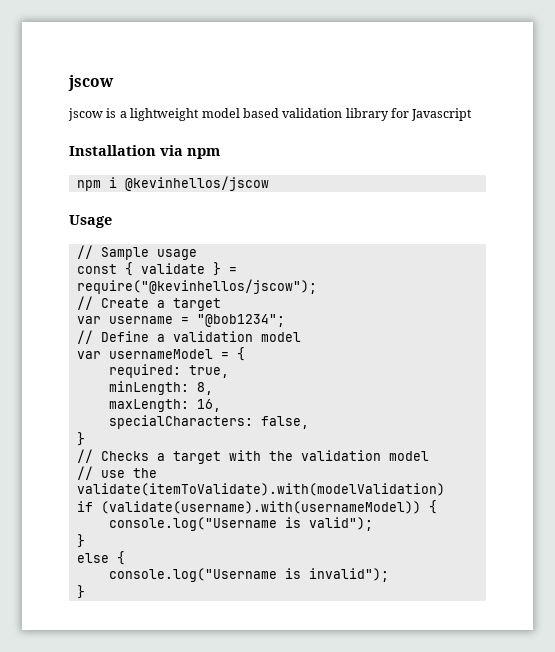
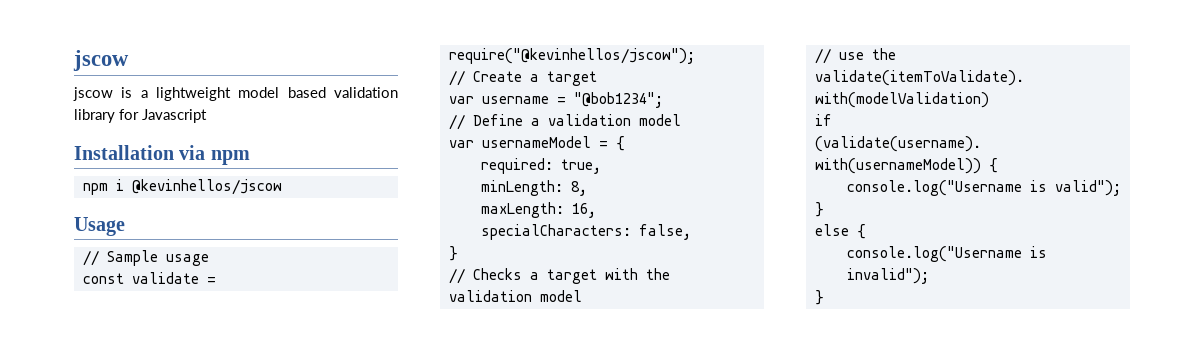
- const { validate } = require("@kevinhellos/jscow");
+ const validate = require("@kevinhellos/jscow");

